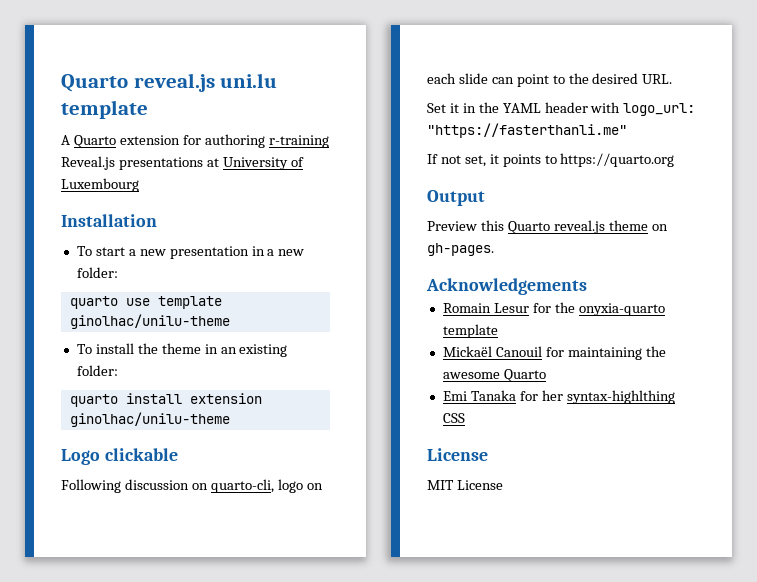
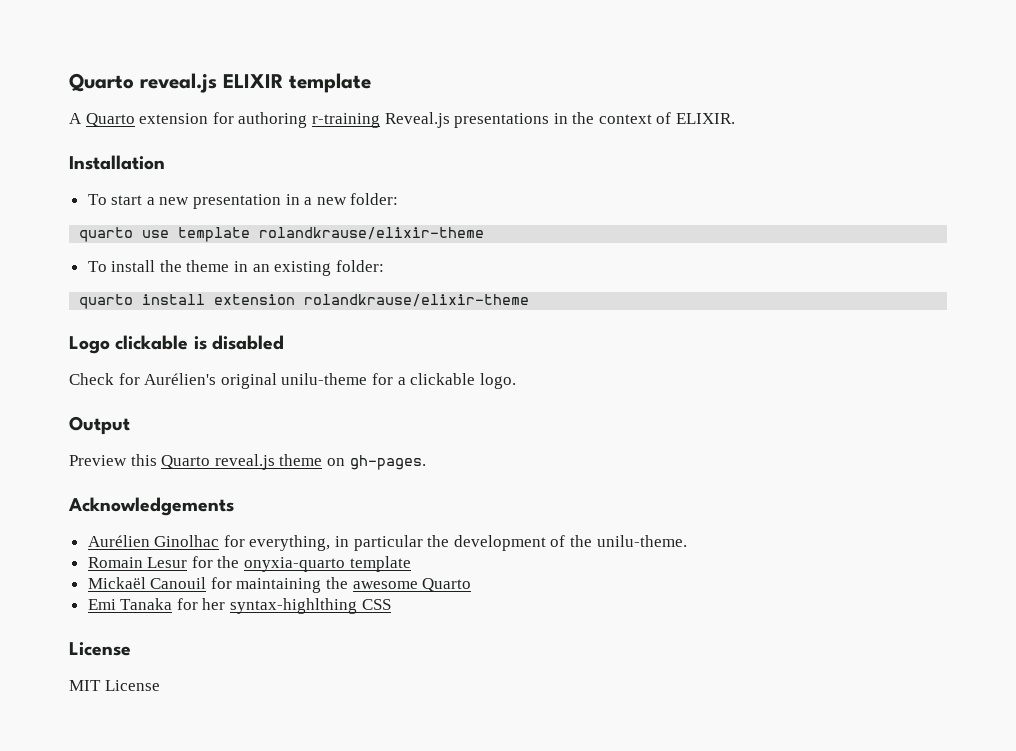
- Quarto reveal.js uni.lu template
+ Quarto reveal.js ELIXIR template
- A Quarto extension for authoring r-training Reveal.js presentations at University of Luxembourg
+ A Quarto extension for authoring r-training Reveal.js presentations in the context of ELIXIR.
- quarto use template ginolhac/unilu-theme
+ quarto use template rolandkrause/elixir-theme
- quarto install extension ginolhac/unilu-theme
+ quarto install extension rolandkrause/elixir-theme
- Logo clickable
- Following discussion on quarto-cli, logo on each slide can point to the desired URL.
- Set it in the YAML header with logo_url: "https://fasterthanli.me"
- If not set, it points to https://quarto.org
+ Logo clickable is disabled
+ Check for Aurélien's original unilu-theme for a clickable logo.
+ Aurélien Ginolhac for everything, in particular the development of the unilu-theme.

